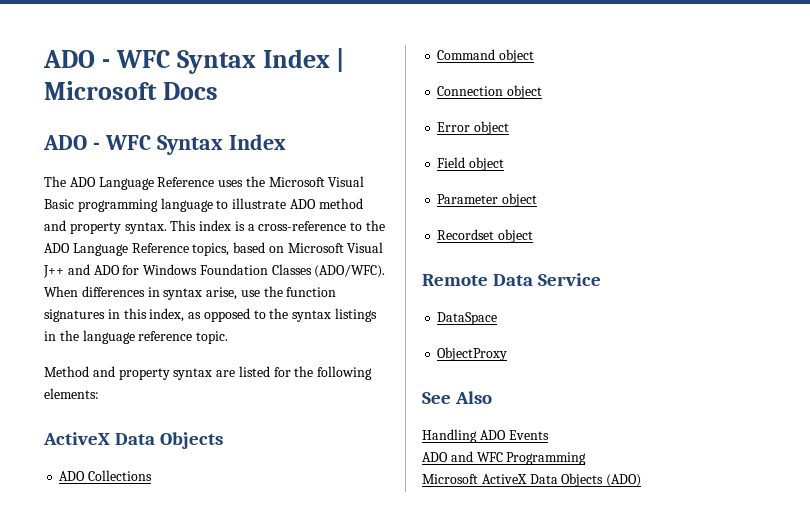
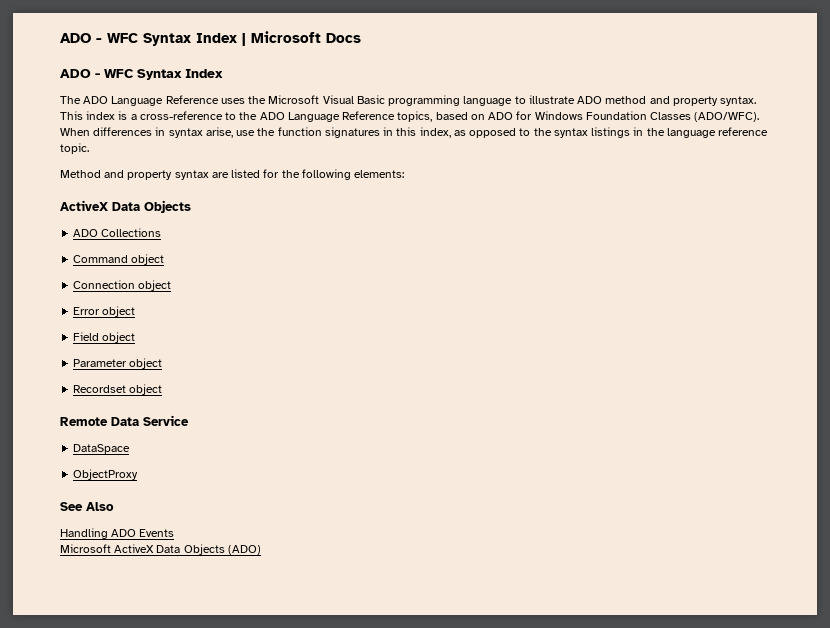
- This index is a cross-reference to the ADO Language Reference topics, based on Microsoft Visual J++ and ADO for Windows Foundation Classes (ADO/WFC).
+ This index is a cross-reference to the ADO Language Reference topics, based on ADO for Windows Foundation Classes (ADO/WFC).
- ADO and WFC Programming

